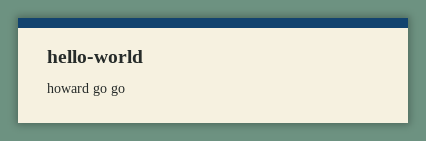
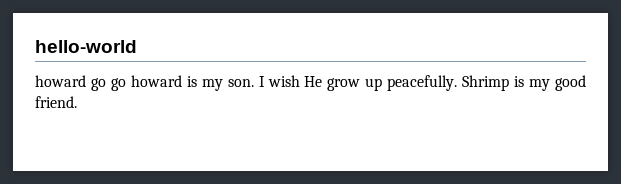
- howard go go
+ howard go go howard is my son. I wish He grow up peacefully. Shrimp is my good friend.

